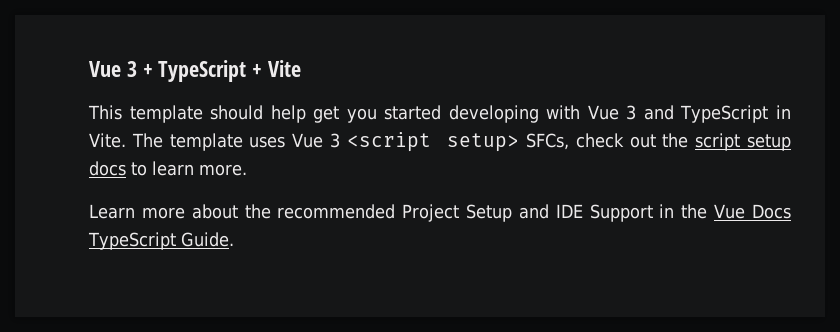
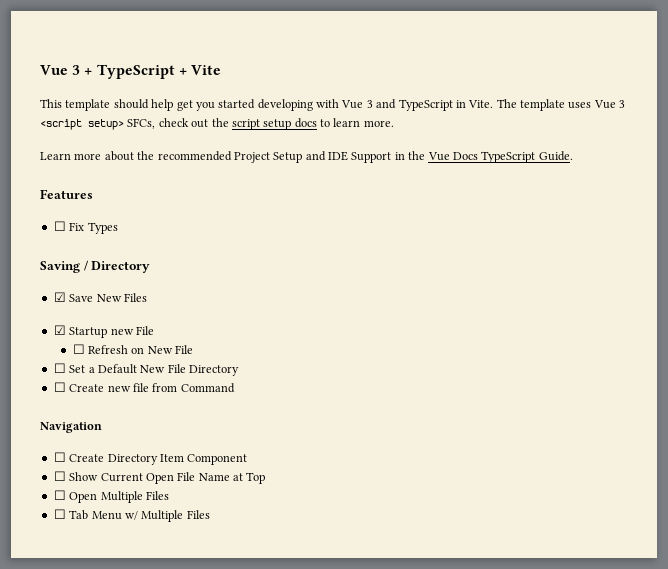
+ Features
+ ☐ Fix Types
+ Saving / Directory
+ ☑ Save New Files
+ ☑ Startup new File
+ ☐ Refresh on New File
+ ☐ Set a Default New File Directory
+ ☐ Create new file from Command
+ Navigation
+ ☐ Create Directory Item Component
+ ☐ Show Current Open File Name at Top
+ ☐ Open Multiple Files
+ ☐ Tab Menu w/ Multiple Files

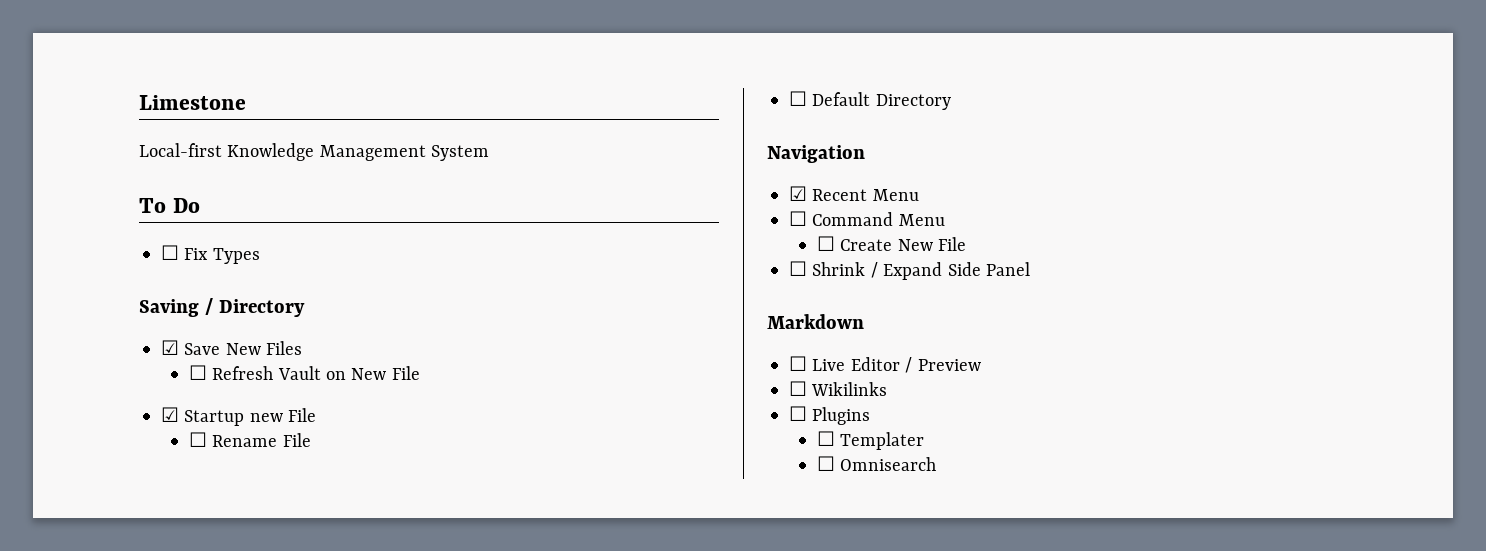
- Vue 3 + TypeScript + Vite
- This template should help get you started developing with Vue 3 and TypeScript in Vite. The template uses Vue 3 <script setup> SFCs, check out the script setup docs to learn more.
- Learn more about the recommended Project Setup and IDE Support in the Vue Docs TypeScript Guide.
- Features
+ Limestone
+ Local-first Knowledge Management System
+ To Do
+ ☐ Refresh Vault on New File
- ☐ Refresh on New File
- ☐ Set a Default New File Directory
- ☐ Create new file from Command
+ ☐ Rename File
+ ☐ Default Directory
  Navigation
- ☐ Create Directory Item Component
- ☐ Show Current Open File Name at Top
- ☐ Open Multiple Files
- ☐ Tab Menu w/ Multiple Files
+ ☑ Recent Menu
+ ☐ Command Menu
+ ☐ Create New File
+ ☐ Shrink / Expand Side Panel
+ Markdown
+ ☐ Live Editor / Preview
+ ☐ Wikilinks
+ ☐ Plugins
+ ☐ Templater
+ ☐ Omnisearch

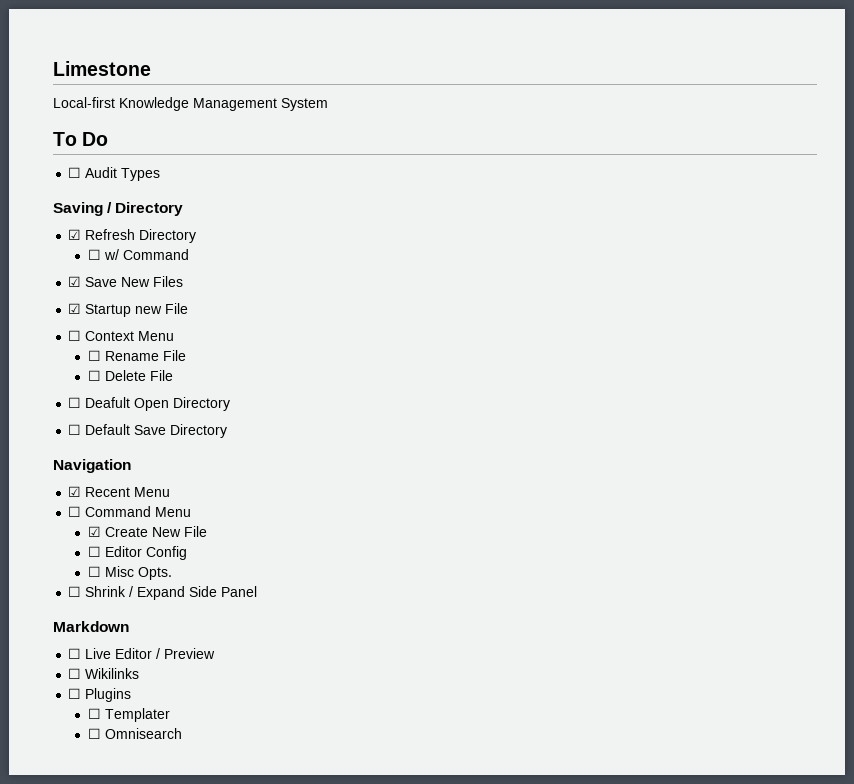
- ☐ Fix Types
+ ☐ Audit Types
+ ☑ Refresh Directory
+ ☐ w/ Command
  ☑ Save New Files
- ☐ Refresh Vault on New File
+ ☐ Context Menu
+ ☐ Delete File
+ ☐ Deafult Open Directory
- ☐ Default Directory
+ ☐ Default Save Directory
- ☐ Create New File
+ ☑ Create New File
+ ☐ Editor Config
+ ☐ Misc Opts.

